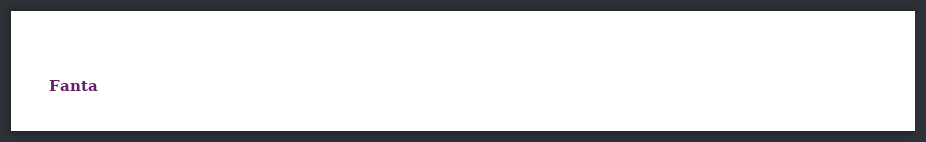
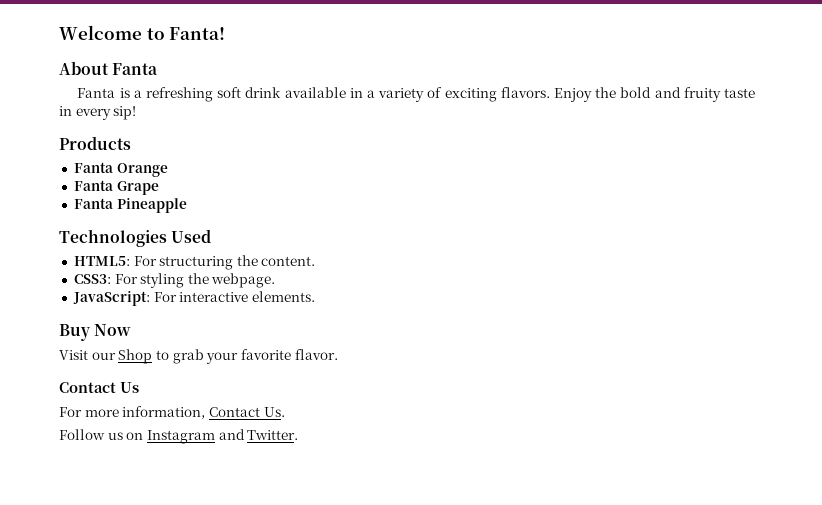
- Fanta
+ Welcome to Fanta!
+ About Fanta
+ Fanta is a refreshing soft drink available in a variety of exciting flavors. Enjoy the bold and fruity taste in every sip!
+ Products
+ Fanta Orange
+ Fanta Grape
+ Fanta Pineapple
+ Technologies Used
+ HTML5: For structuring the content.
+ CSS3: For styling the webpage.
+ JavaScript: For interactive elements.
+ Buy Now
+ Visit our Shop to grab your favorite flavor.
+ Contact Us
+ For more information, Contact Us.
+ Follow us on Instagram and Twitter.

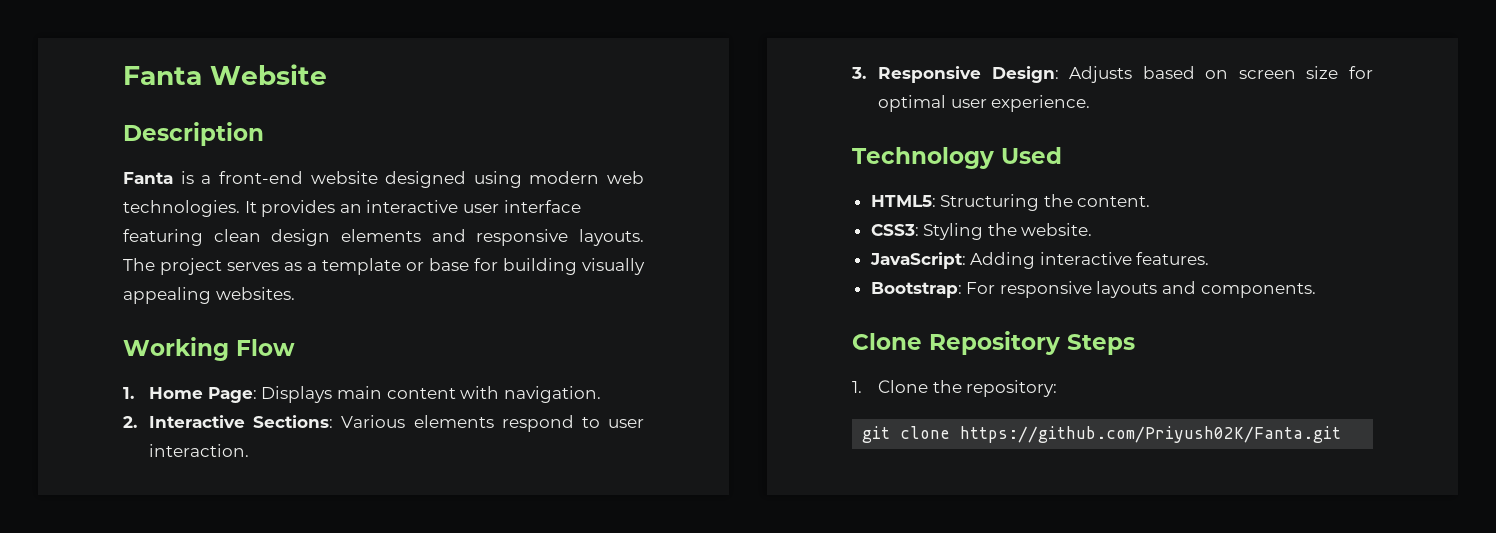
- Welcome to Fanta!
- About Fanta
- Fanta is a refreshing soft drink available in a variety of exciting flavors. Enjoy the bold and fruity taste in every sip!
- Products
- Fanta Orange
- Fanta Grape
- Fanta Pineapple
- Technologies Used
+ Fanta Website
+ Description
+ Fanta is a front-end website designed using modern web technologies. It provides an interactive user interface featuring clean design elements and responsive layouts. The project serves as a template or base for building visually appealing websites.
+ Working Flow
+ 1. Home Page: Displays main content with navigation.
+ 2. Interactive Sections: Various elements respond to user interaction.
+ 3. Responsive Design: Adjusts based on screen size for optimal user experience.
+ Technology Used
- HTML5: For structuring the content.
+ HTML5: Structuring the content.
- CSS3: For styling the webpage.
- JavaScript: For interactive elements.
- Buy Now
- Visit our Shop to grab your favorite flavor.
- Contact Us
- For more information, Contact Us.
- Follow us on Instagram and Twitter.
+ CSS3: Styling the website.
+ JavaScript: Adding interactive features.
+ Bootstrap: For responsive layouts and components.
+ Clone Repository Steps
+ 1. Clone the repository:
+ git clone https://github.com/Priyush02K/Fanta.git

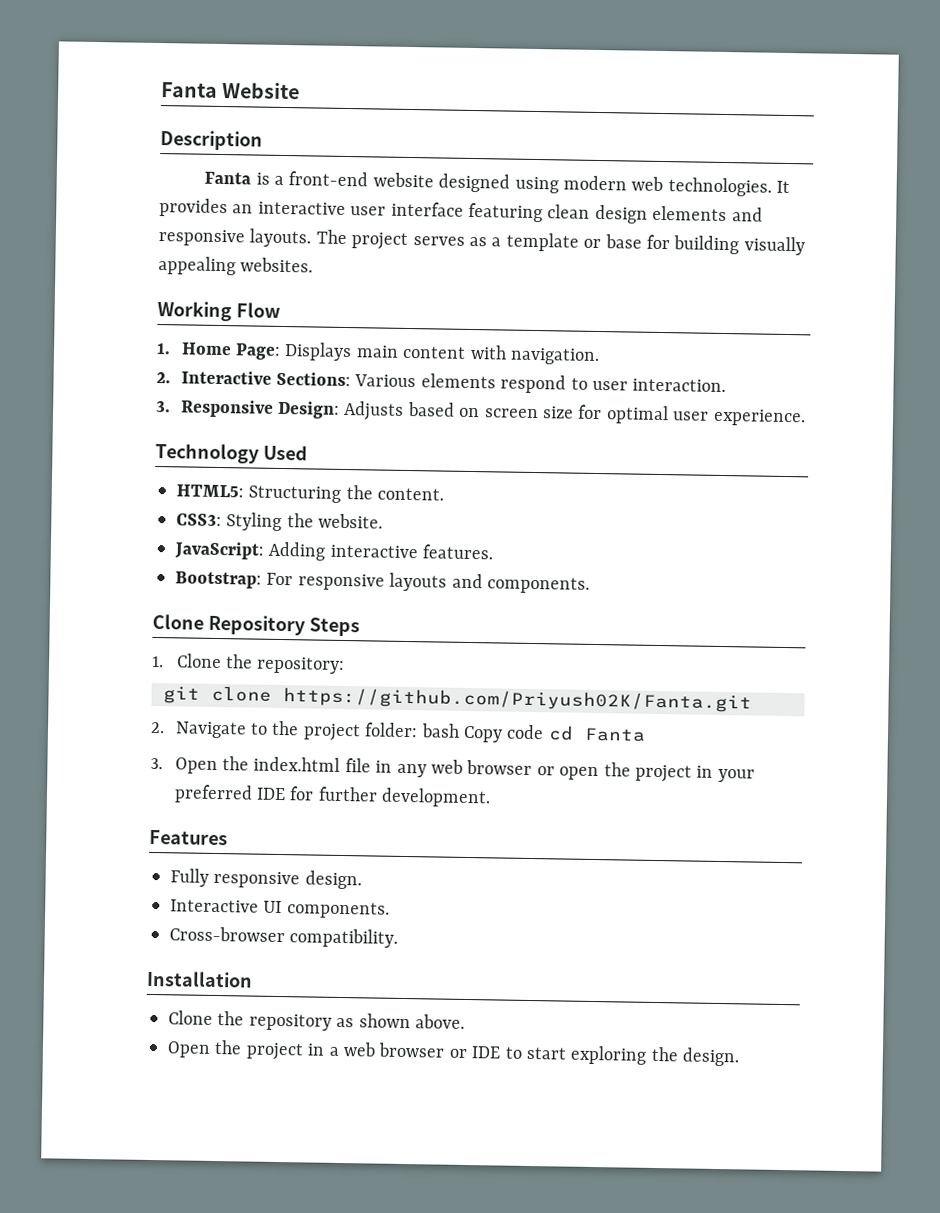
+ 2. Navigate to the project folder: bash Copy code cd Fanta
+ 3. Open the index.html file in any web browser or open the project in your preferred IDE for further development.
+ Features
+ Fully responsive design.
+ Interactive UI components.
+ Cross-browser compatibility.
+ Installation
+ Clone the repository as shown above.
+ Open the project in a web browser or IDE to start exploring the design.

